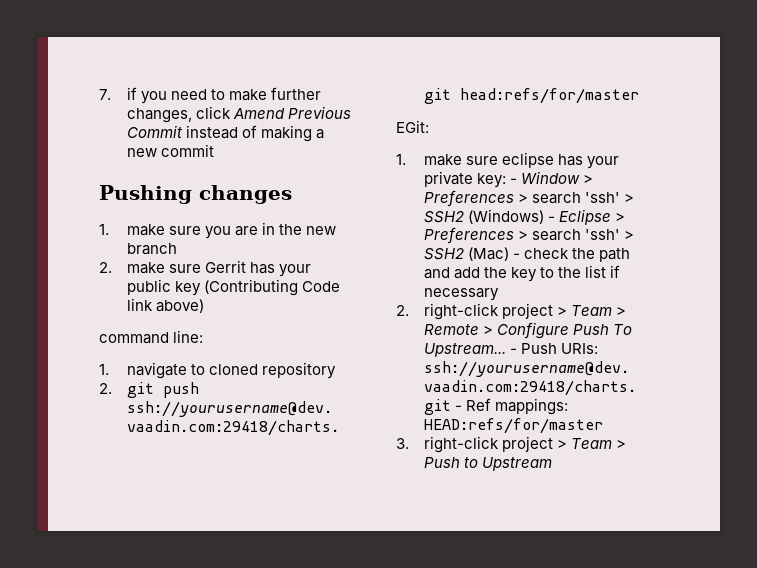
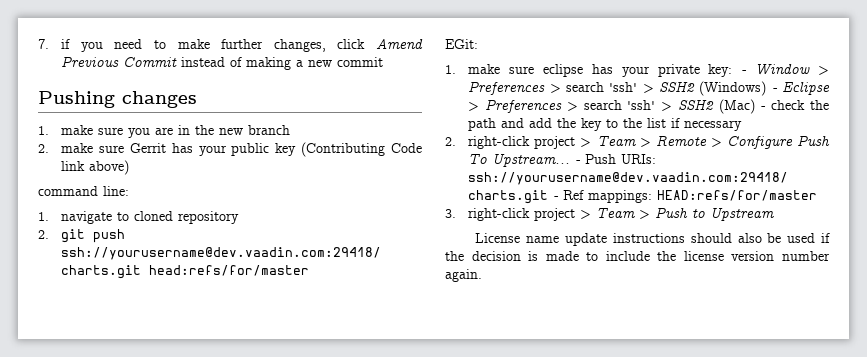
+ License name update instructions should also be used if the decision is made to include the license version number again.

